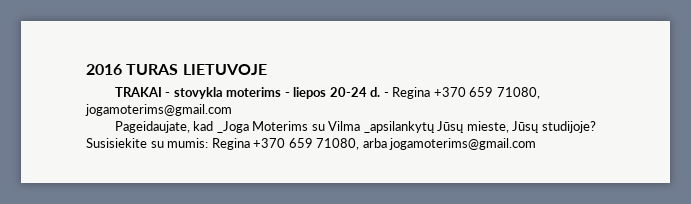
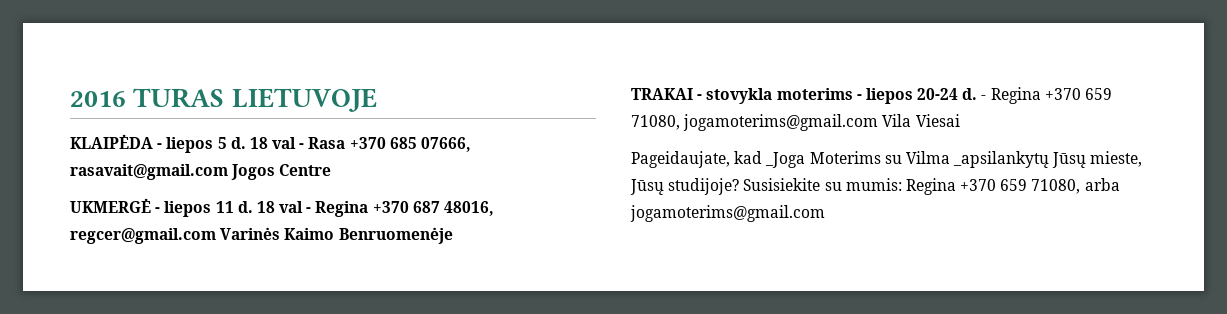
+ KLAIPĖDA - liepos 5 d. 18 val - Rasa +370 685 07666, rasavait@gmail.com Jogos Centre
+ UKMERGĖ - liepos 11 d. 18 val - Regina +370 687 48016, regcer@gmail.com Varinės Kaimo Benruomenėje
- - Regina +370 659 71080, jogamoterims@gmail.com
+ - Regina +370 659 71080, jogamoterims@gmail.com Vila Viesai

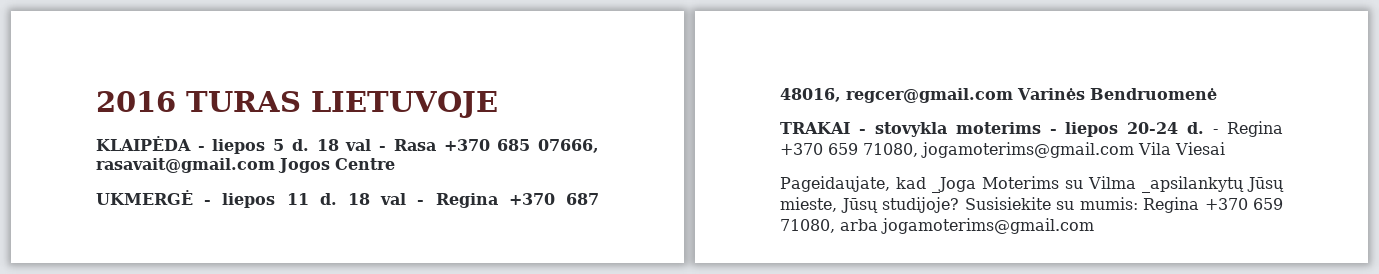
- 18 val - Regina +370 687 48016, regcer@gmail.com Varinės Kaimo Benruomenėje
+ 18 val - Regina +370 687 48016, regcer@gmail.com Varinės Bendruomenė

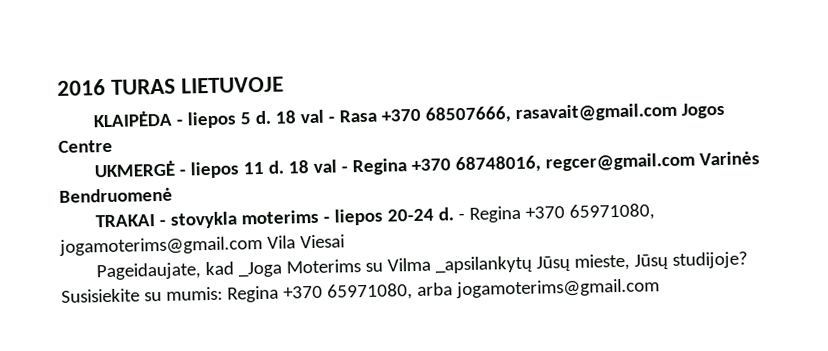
- 18 val - Rasa +370 685 07666, rasavait@gmail.com Jogos Centre
+ 18 val - Rasa +370 68507666, rasavait@gmail.com Jogos Centre
- 18 val - Regina +370 687 48016, regcer@gmail.com Varinės Bendruomenė
+ 18 val - Regina +370 68748016, regcer@gmail.com Varinės Bendruomenė
- - Regina +370 659 71080, jogamoterims@gmail.com Vila Viesai
+ - Regina +370 65971080, jogamoterims@gmail.com Vila Viesai
- Susisiekite su mumis: Regina +370 659 71080, arba jogamoterims@gmail.com
+ Susisiekite su mumis: Regina +370 65971080, arba jogamoterims@gmail.com

